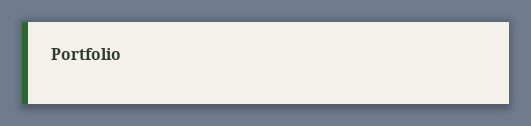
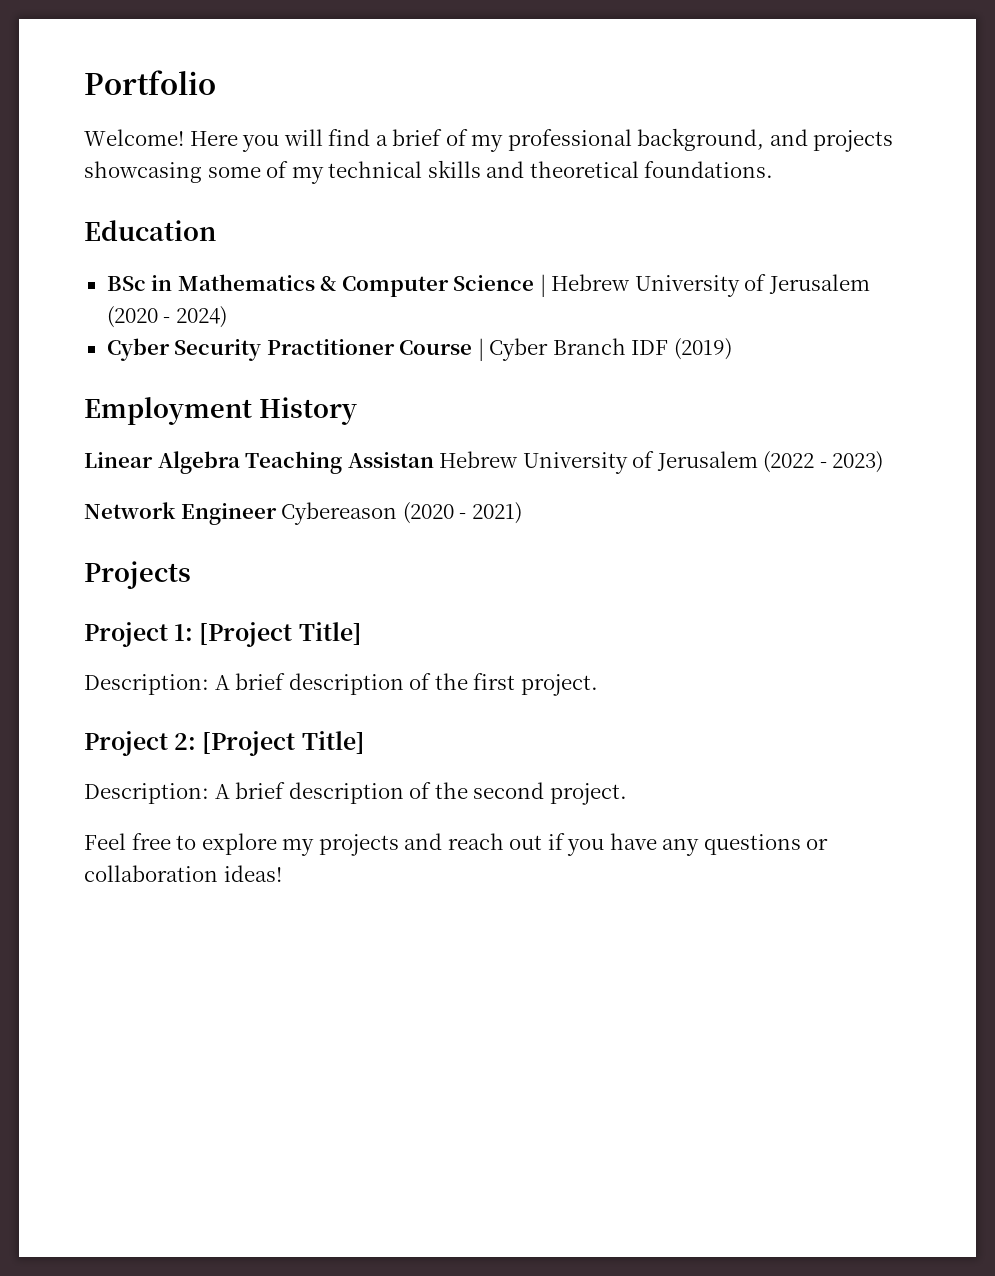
+ Welcome! Here you will find a brief of my professional background, and projects showcasing some of my technical skills and theoretical foundations.
+ Education
+ BSc in Mathematics & Computer Science | Hebrew University of Jerusalem (2020 - 2024)
+ Cyber Security Practitioner Course | Cyber Branch IDF (2019)
+ Employment History
+ Linear Algebra Teaching Assistan Hebrew University of Jerusalem (2022 - 2023)
+ Network Engineer Cybereason (2020 - 2021)
+ Projects
+ Project 1: [Project Title]
+ Description: A brief description of the first project.
+ Project 2: [Project Title]
+ Description: A brief description of the second project.
+ Feel free to explore my projects and reach out if you have any questions or collaboration ideas!

